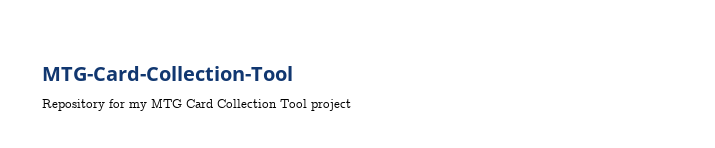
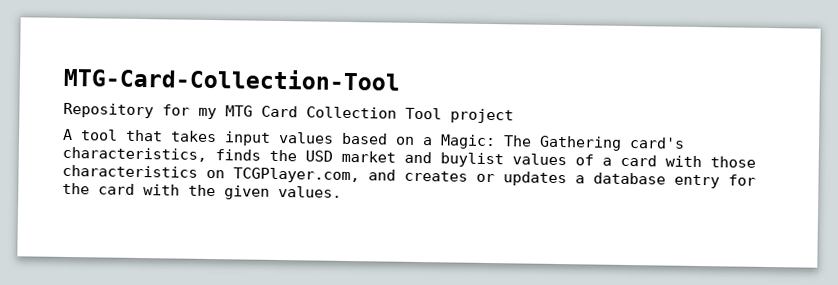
+ A tool that takes input values based on a Magic: The Gathering card's characteristics, finds the USD market and buylist values of a card with those characteristics on TCGPlayer.com, and creates or updates a database entry for the card with the given values.

